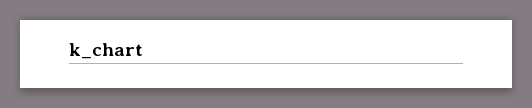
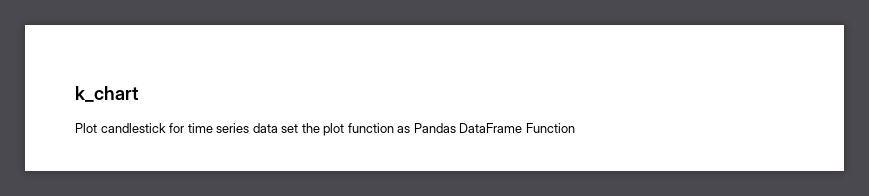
+ Plot candlestick for time series data set the plot function as Pandas DataFrame Function

